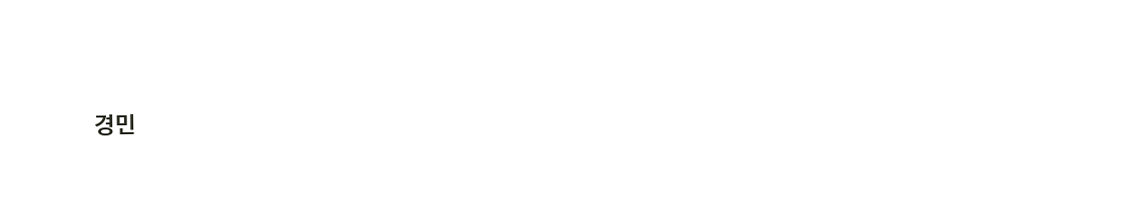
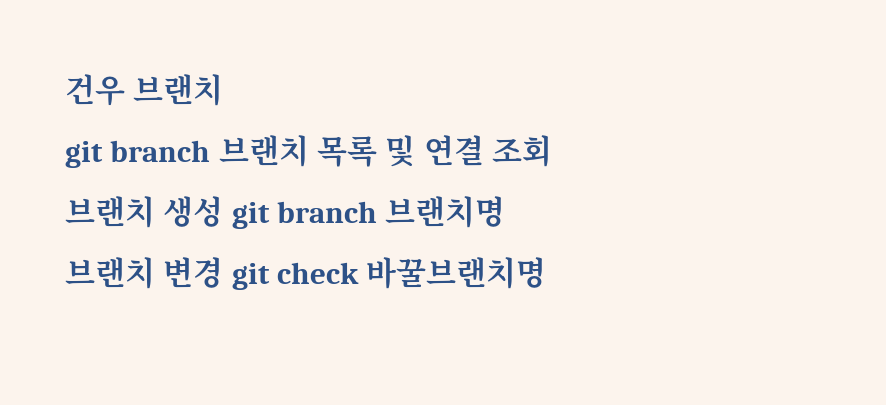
- 경민
+ 건우 브랜치
+ git branch 브랜치 목록 및 연결 조회
+ 브랜치 생성 git branch 브랜치명
+ 브랜치 변경 git check 바꿀브랜치명

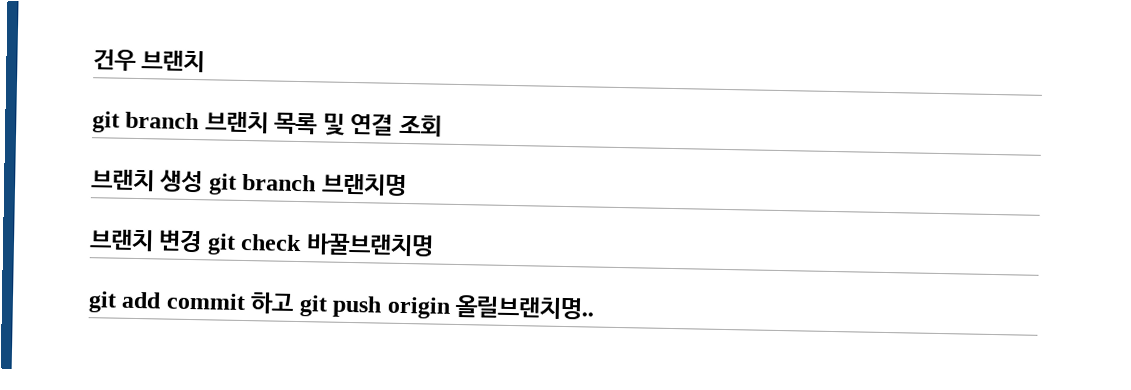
+ git add commit 하고 git push origin 올릴브랜치명..

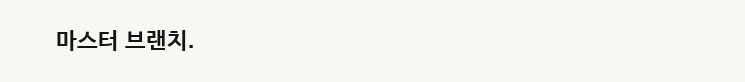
- 건우 브랜치
- git branch 브랜치 목록 및 연결 조회
- 브랜치 생성 git branch 브랜치명
- 브랜치 변경 git check 바꿀브랜치명
- git add commit 하고 git push origin 올릴브랜치명..
+ 마스터 브랜치.

